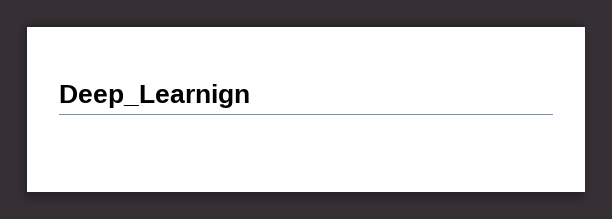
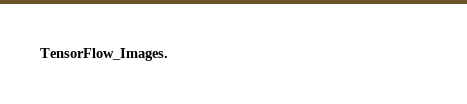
- Deep_Learnign
+ TensorFlow_Images.

